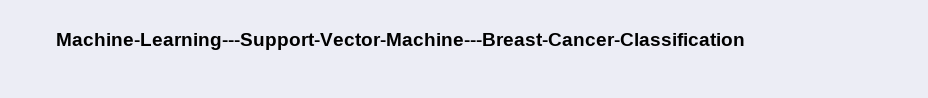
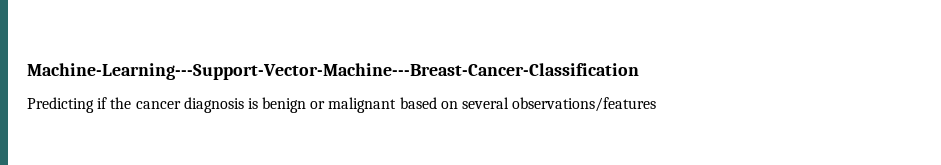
+ Predicting if the cancer diagnosis is benign or malignant based on several observations/features

